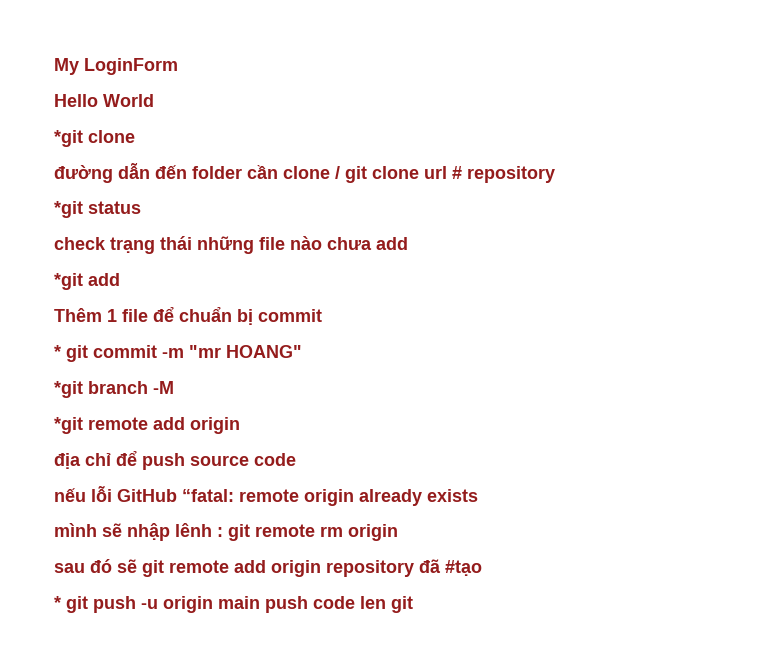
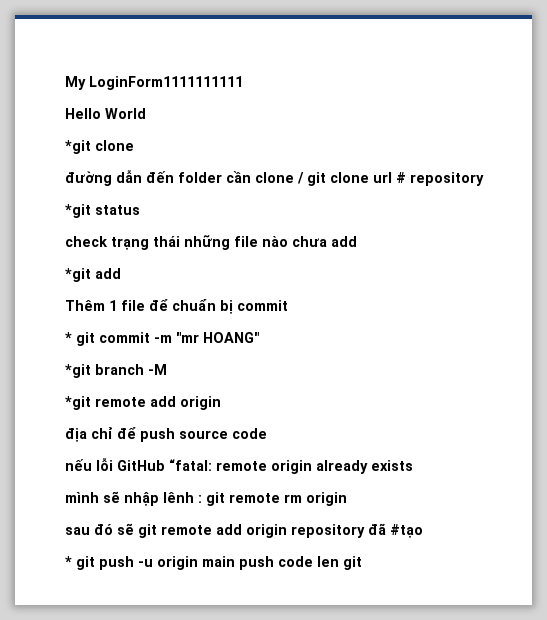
- My LoginForm
+ My LoginForm1111111111

